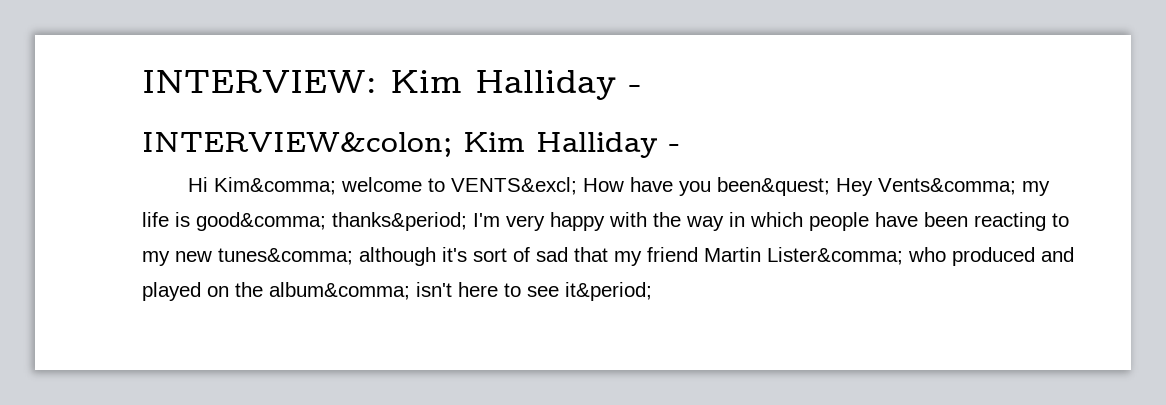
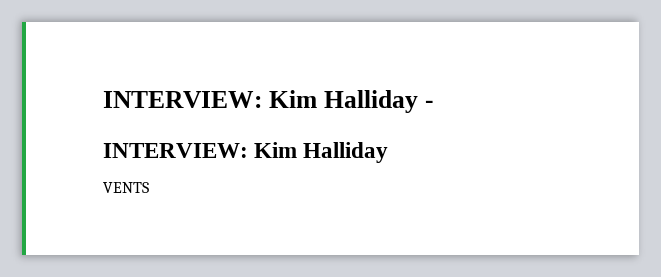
  INTERVIEW: Kim Halliday -
- INTERVIEW&colon; Kim Halliday -
- Hi Kim&comma; welcome to VENTS&excl; How have you been&quest; Hey Vents&comma; my life is good&comma; thanks&period; I'm very happy with the way in which people have been reacting to my new tunes&comma; although it's sort of sad that my friend Martin Lister&comma; who produced and played on the album&comma; isn't here to see it&period;
+ INTERVIEW: Kim Halliday
+ VENTS

